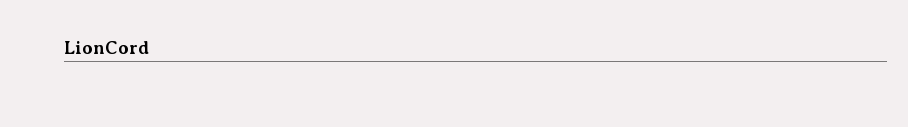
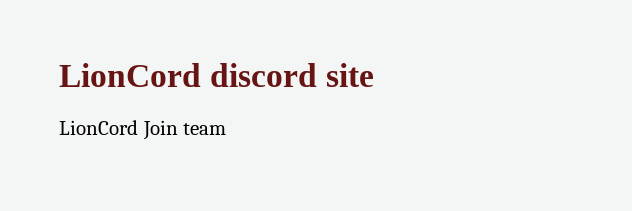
- LionCord
+ LionCord discord site
+ LionCord Join team

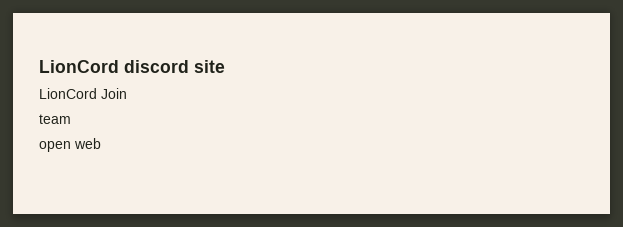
- LionCord Join team
+ LionCord Join
+ team
+ open web

